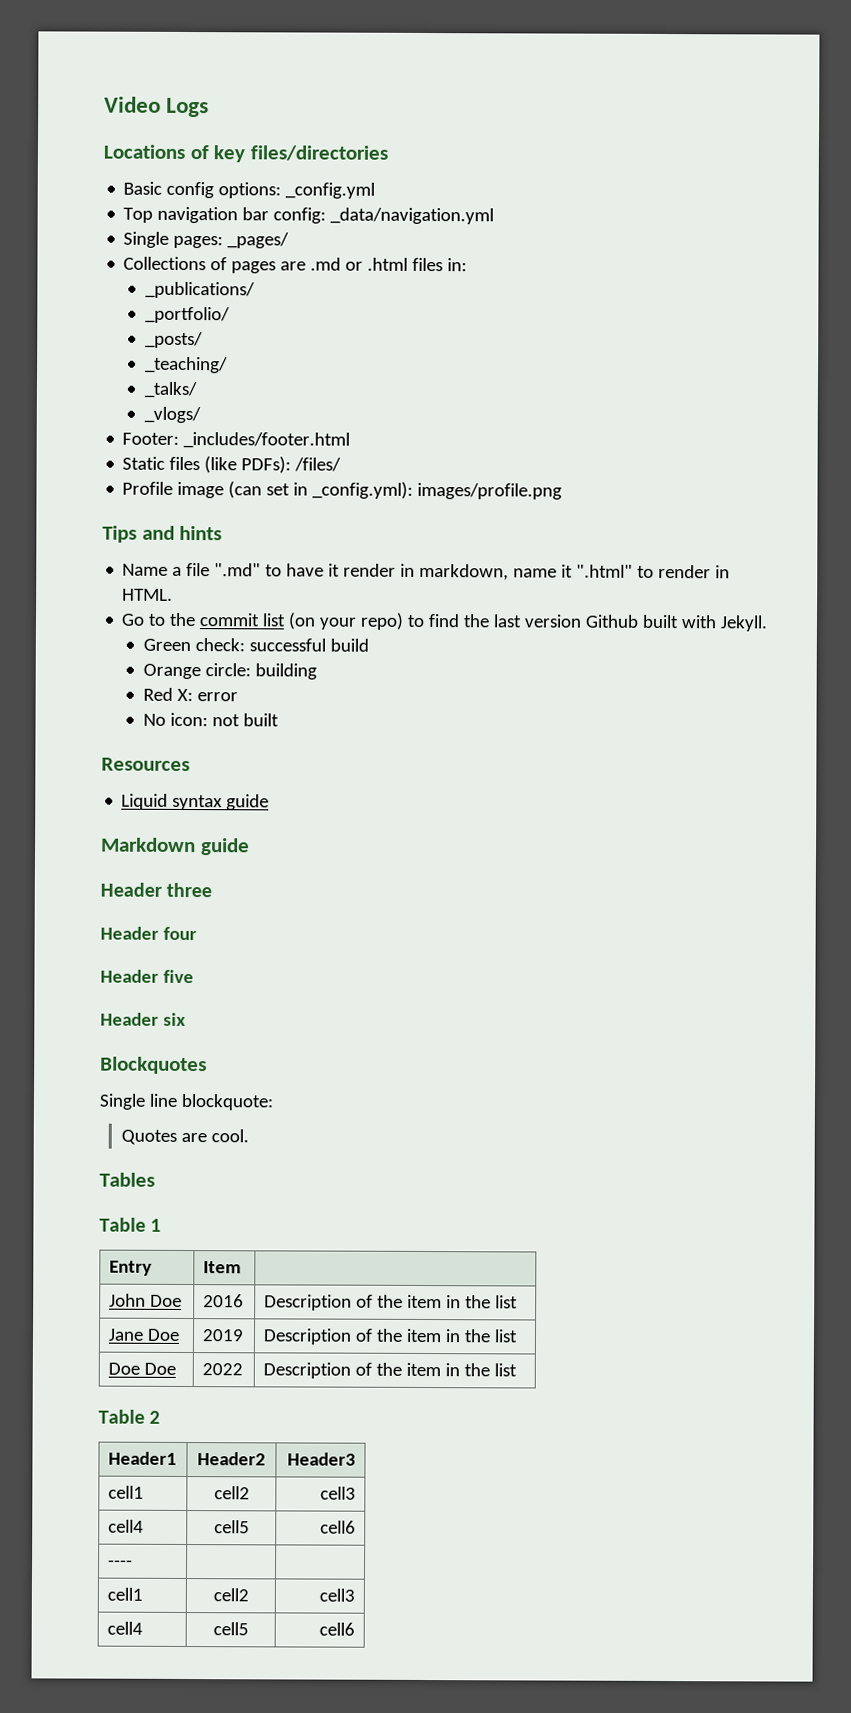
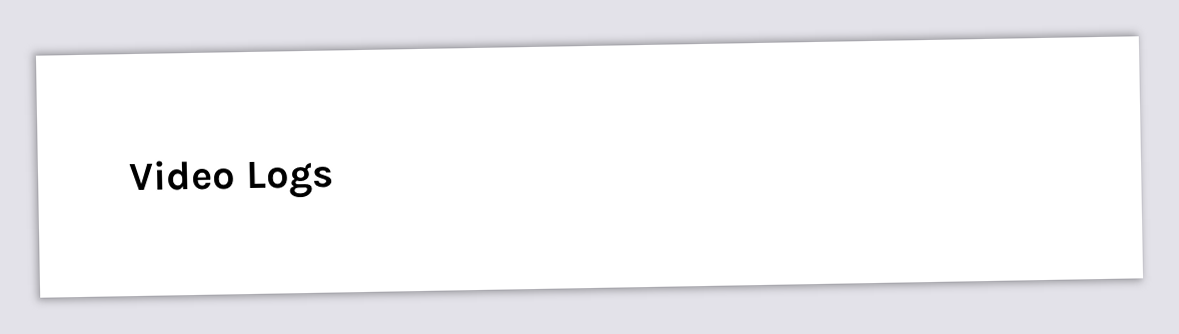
- Locations of key files/directories
- Basic config options: _config.yml
- Top navigation bar config: _data/navigation.yml
- Single pages: _pages/
- Collections of pages are .md or .html files in:
- _publications/
- _portfolio/
- _posts/
- _teaching/
- _talks/
- _vlogs/
- Footer: _includes/footer.html
- Static files (like PDFs): /files/
- Profile image (can set in _config.yml): images/profile.png
- Tips and hints
- Name a file ".md" to have it render in markdown, name it ".html" to render in HTML.
- Go to the commit list (on your repo) to find the last version Github built with Jekyll.
- Green check: successful build
- Orange circle: building
- Red X: error
- No icon: not built
- Resources
- Liquid syntax guide
- Markdown guide
- Header three
- Header four
- Header five
- Header six
- Blockquotes
- Single line blockquote:
- Quotes are cool.
- Tables
- Table 1
- Entry | Item |
- John Doe | 2016 | Description of the item in the list
- Jane Doe | 2019 | Description of the item in the list
- Doe Doe | 2022 | Description of the item in the list
- Table 2
- Header1 | Header2 | Header3
- cell1 | cell2 | cell3
- cell4 | cell5 | cell6
- ---- | |
- cell1 | cell2 | cell3
- cell4 | cell5 | cell6

